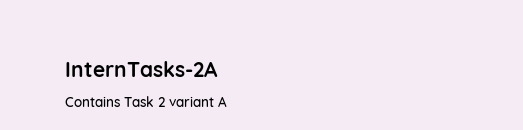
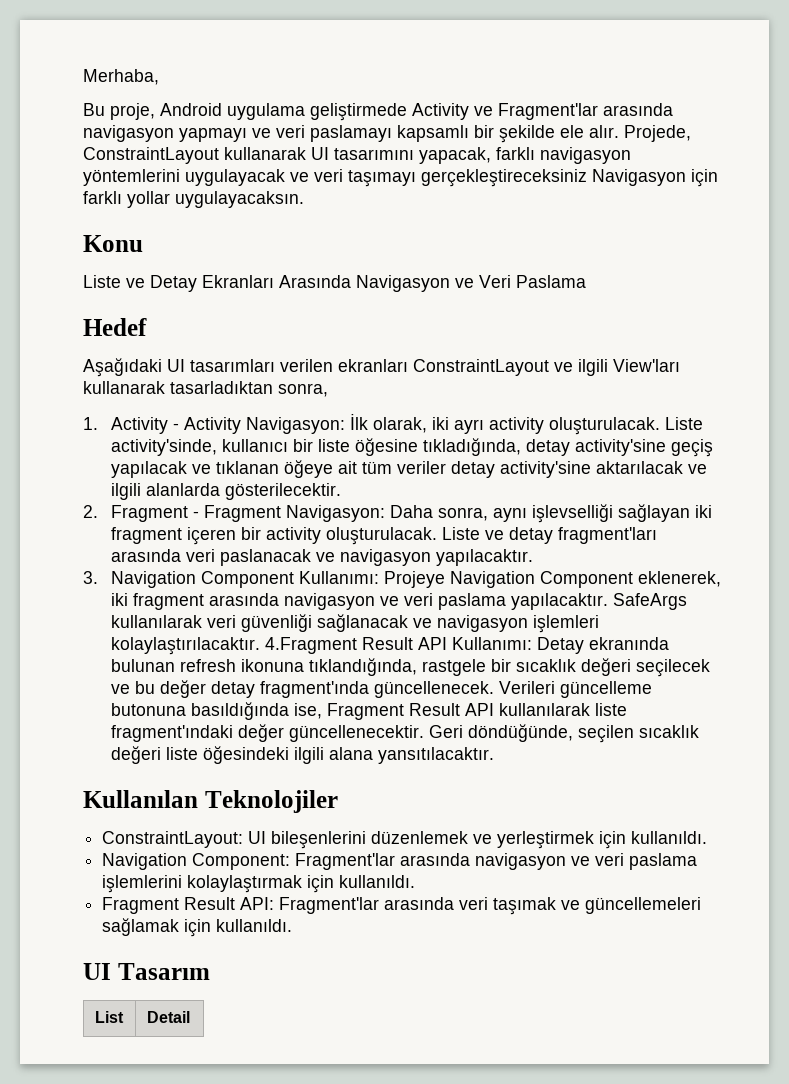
- InternTasks-2A
- Contains Task 2 variant A
+ Merhaba,
+ Bu proje, Android uygulama geliştirmede Activity ve Fragment'lar arasında navigasyon yapmayı ve veri paslamayı kapsamlı bir şekilde ele alır. Projede, ConstraintLayout kullanarak UI tasarımını yapacak, farklı navigasyon yöntemlerini uygulayacak ve veri taşımayı gerçekleştireceksiniz Navigasyon için farklı yollar uygulayacaksın.
+ Konu
+ Liste ve Detay Ekranları Arasında Navigasyon ve Veri Paslama
+ Hedef
+ Aşağıdaki UI tasarımları verilen ekranları ConstraintLayout ve ilgili View'ları kullanarak tasarladıktan sonra,
+ 1. Activity - Activity Navigasyon: İlk olarak, iki ayrı activity oluşturulacak. Liste activity'sinde, kullanıcı bir liste öğesine tıkladığında, detay activity'sine geçiş yapılacak ve tıklanan öğeye ait tüm veriler detay activity'sine aktarılacak ve ilgili alanlarda gösterilecektir.
+ 2. Fragment - Fragment Navigasyon: Daha sonra, aynı işlevselliği sağlayan iki fragment içeren bir activity oluşturulacak. Liste ve detay fragment'ları arasında veri paslanacak ve navigasyon yapılacaktır.
+ 3. Navigation Component Kullanımı: Projeye Navigation Component eklenerek, iki fragment arasında navigasyon ve veri paslama yapılacaktır. SafeArgs kullanılarak veri güvenliği sağlanacak ve navigasyon işlemleri kolaylaştırılacaktır. 4.Fragment Result API Kullanımı: Detay ekranında bulunan refresh ikonuna tıklandığında, rastgele bir sıcaklık değeri seçilecek ve bu değer detay fragment'ında güncellenecek. Verileri güncelleme butonuna basıldığında ise, Fragment Result API kullanılarak liste fragment'ındaki değer güncellenecektir. Geri döndüğünde, seçilen sıcaklık değeri liste öğesindeki ilgili alana yansıtılacaktır.
+ Kullanılan Teknolojiler
+ ConstraintLayout: UI bileşenlerini düzenlemek ve yerleştirmek için kullanıldı.
+ Navigation Component: Fragment'lar arasında navigasyon ve veri paslama işlemlerini kolaylaştırmak için kullanıldı.
+ Fragment Result API: Fragment'lar arasında veri taşımak ve güncellemeleri sağlamak için kullanıldı.
+ UI Tasarım
+ List | Detail

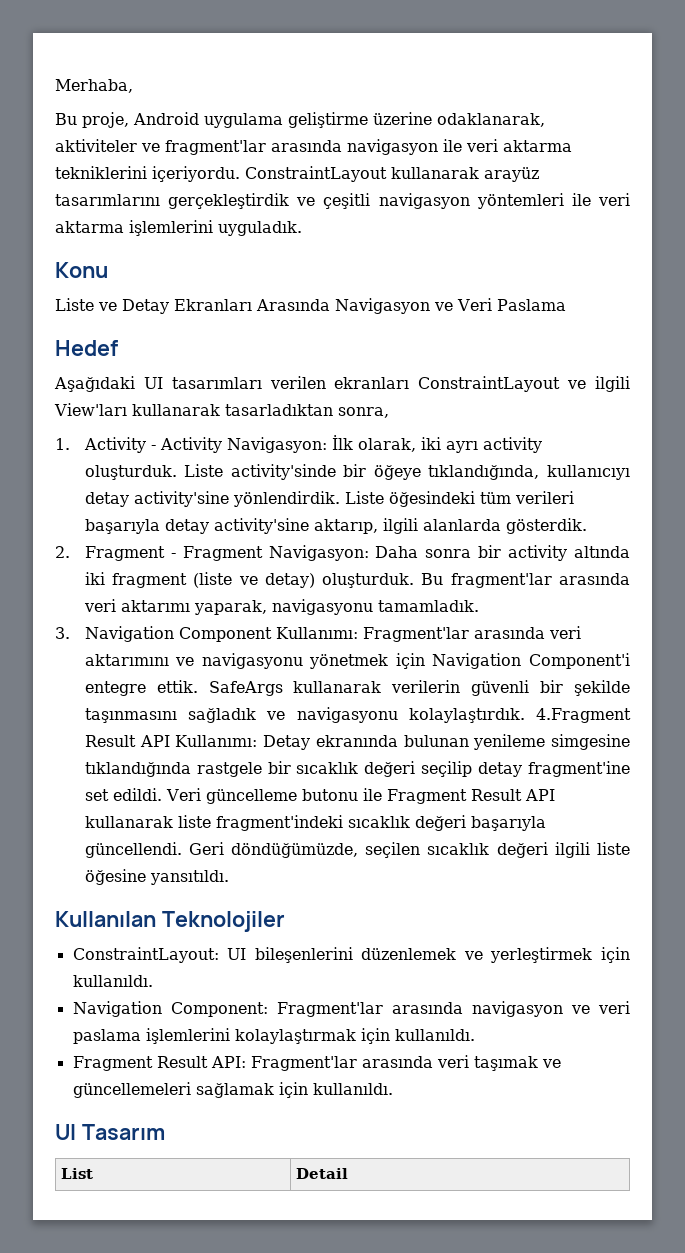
- Bu proje, Android uygulama geliştirmede Activity ve Fragment'lar arasında navigasyon yapmayı ve veri paslamayı kapsamlı bir şekilde ele alır. Projede, ConstraintLayout kullanarak UI tasarımını yapacak, farklı navigasyon yöntemlerini uygulayacak ve veri taşımayı gerçekleştireceksiniz Navigasyon için farklı yollar uygulayacaksın.
+ Bu proje, Android uygulama geliştirme üzerine odaklanarak, aktiviteler ve fragment'lar arasında navigasyon ile veri aktarma tekniklerini içeriyordu. ConstraintLayout kullanarak arayüz tasarımlarını gerçekleştirdik ve çeşitli navigasyon yöntemleri ile veri aktarma işlemlerini uyguladık.
- 1. Activity - Activity Navigasyon: İlk olarak, iki ayrı activity oluşturulacak. Liste activity'sinde, kullanıcı bir liste öğesine tıkladığında, detay activity'sine geçiş yapılacak ve tıklanan öğeye ait tüm veriler detay activity'sine aktarılacak ve ilgili alanlarda gösterilecektir.
+ 1. Activity - Activity Navigasyon: İlk olarak, iki ayrı activity oluşturduk. Liste activity'sinde bir öğeye tıklandığında, kullanıcıyı detay activity'sine yönlendirdik. Liste öğesindeki tüm verileri başarıyla detay activity'sine aktarıp, ilgili alanlarda gösterdik.
- 2. Fragment - Fragment Navigasyon: Daha sonra, aynı işlevselliği sağlayan iki fragment içeren bir activity oluşturulacak. Liste ve detay fragment'ları arasında veri paslanacak ve navigasyon yapılacaktır.
- 3. Navigation Component Kullanımı: Projeye Navigation Component eklenerek, iki fragment arasında navigasyon ve veri paslama yapılacaktır. SafeArgs kullanılarak veri güvenliği sağlanacak ve navigasyon işlemleri kolaylaştırılacaktır.
+ 2. Fragment - Fragment Navigasyon: Daha sonra bir activity altında iki fragment (liste ve detay) oluşturduk. Bu fragment'lar arasında veri aktarımı yaparak, navigasyonu tamamladık.
+ 3. Navigation Component Kullanımı: Fragment'lar arasında veri aktarımını ve navigasyonu yönetmek için Navigation Component'i entegre ettik. SafeArgs kullanarak verilerin güvenli bir şekilde taşınmasını sağladık ve navigasyonu kolaylaştırdık.
- 4.Fragment Result API Kullanımı: Detay ekranında bulunan refresh ikonuna tıklandığında, rastgele bir sıcaklık değeri seçilecek ve bu değer detay fragment'ında güncellenecek. Verileri güncelleme butonuna basıldığında ise, Fragment Result API kullanılarak liste fragment'ındaki değer güncellenecektir. Geri döndüğünde, seçilen sıcaklık değeri liste öğesindeki ilgili alana yansıtılacaktır.
+ 4.Fragment Result API Kullanımı: Detay ekranında bulunan yenileme simgesine tıklandığında rastgele bir sıcaklık değeri seçilip detay fragment'ine set edildi. Veri güncelleme butonu ile Fragment Result API kullanarak liste fragment'indeki sıcaklık değeri başarıyla güncellendi. Geri döndüğümüzde, seçilen sıcaklık değeri ilgili liste öğesine yansıtıldı.

